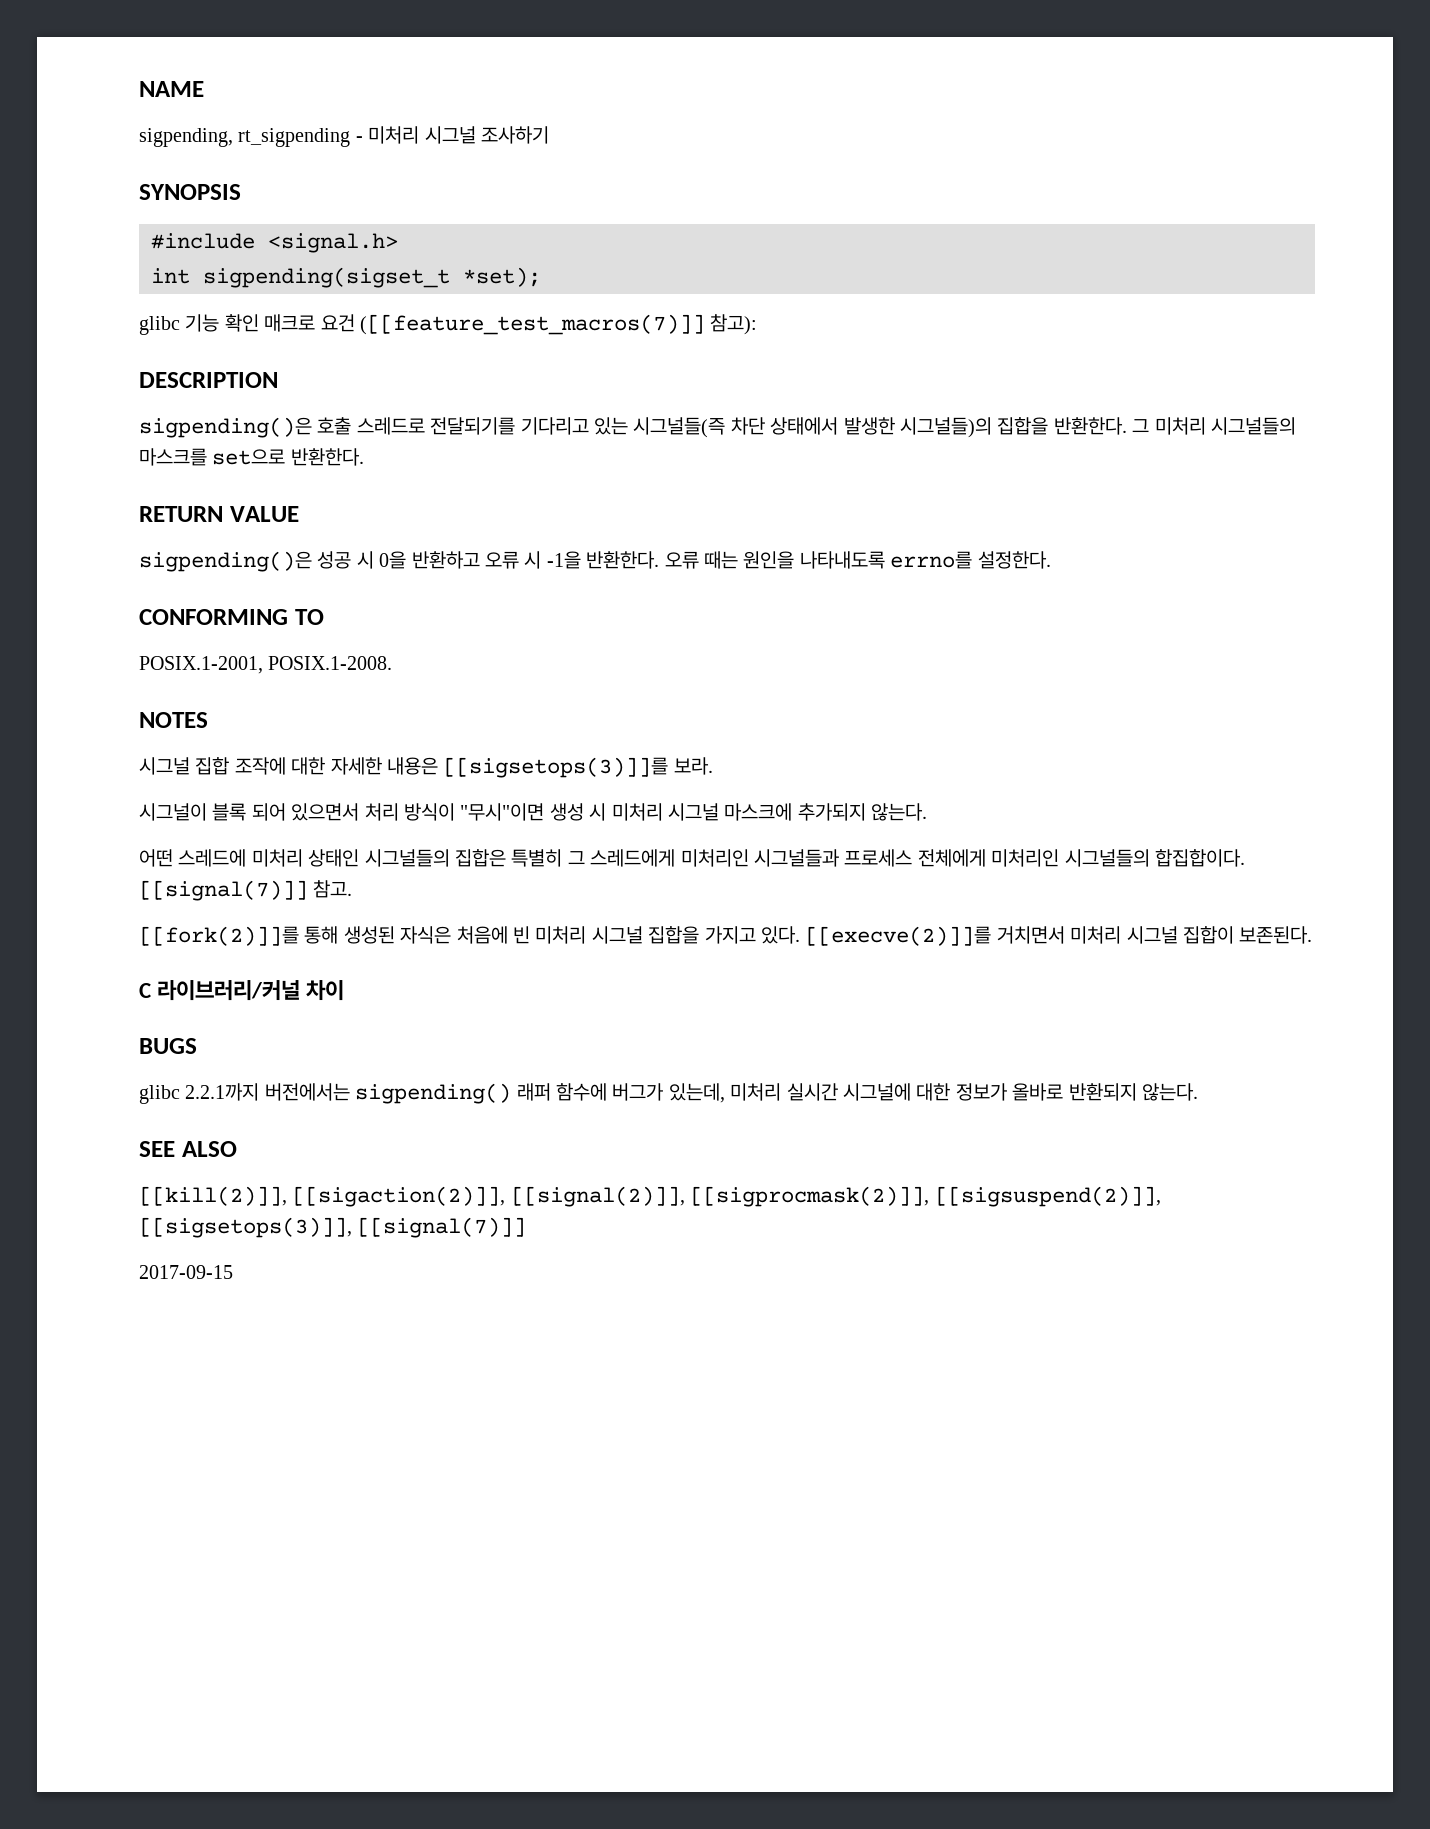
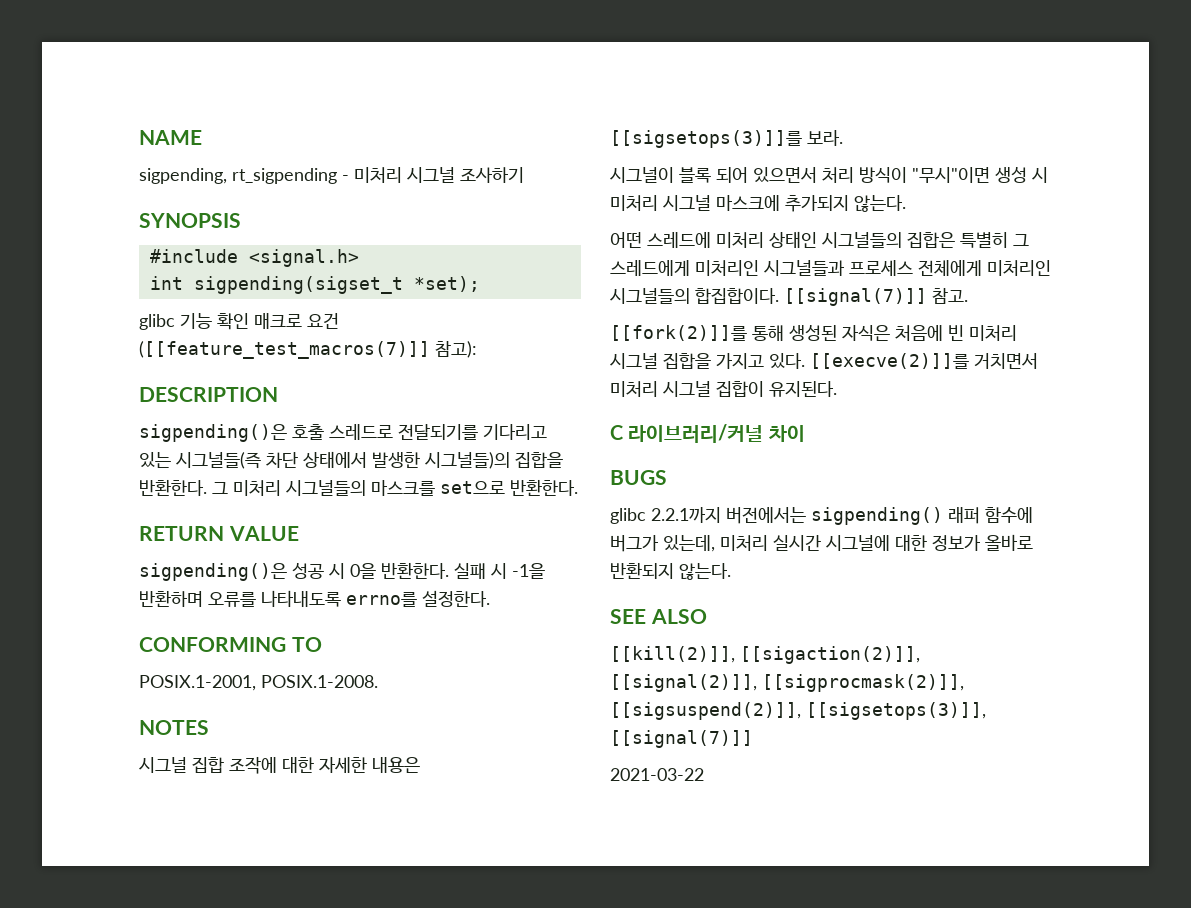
- sigpending()은 성공 시 0을 반환하고 오류 시 -1을 반환한다. 오류 때는 원인을 나타내도록 errno를 설정한다.
+ sigpending()은 성공 시 0을 반환한다. 실패 시 -1을 반환하며 오류를 나타내도록 errno를 설정한다.
- [[execve(2)]]를 거치면서 미처리 시그널 집합이 보존된다.
+ [[execve(2)]]를 거치면서 미처리 시그널 집합이 유지된다.
- 2017-09-15
+ 2021-03-22

